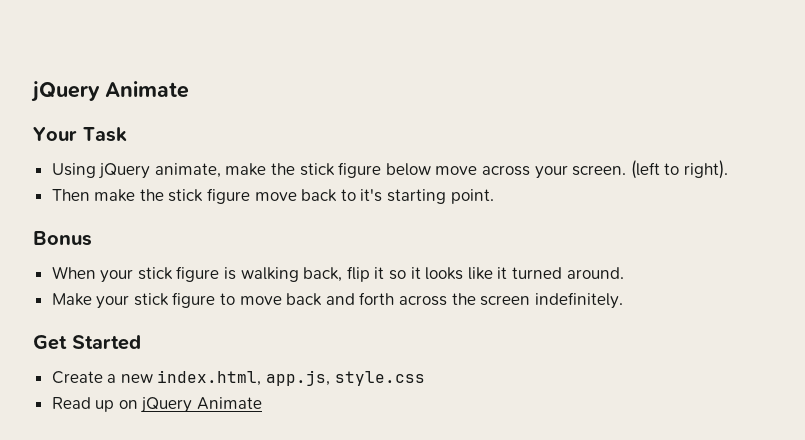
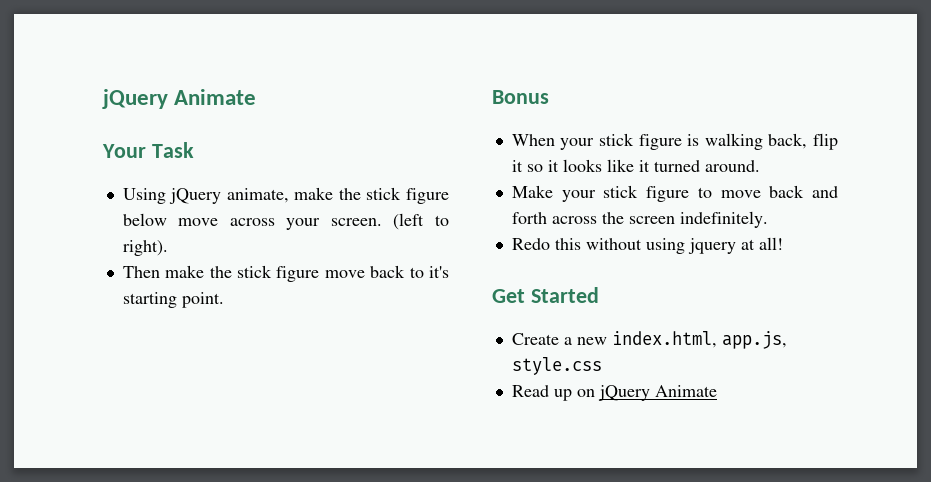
+ Redo this without using jquery at all!

